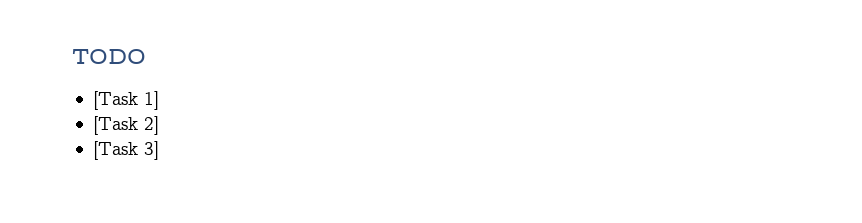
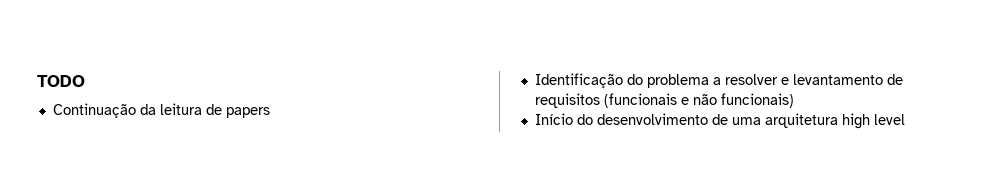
- [Task 1]
- [Task 2]
- [Task 3]
+ Continuação da leitura de papers
+ Identificação do problema a resolver e levantamento de requisitos (funcionais e não funcionais)
+ Início do desenvolvimento de uma arquitetura high level

